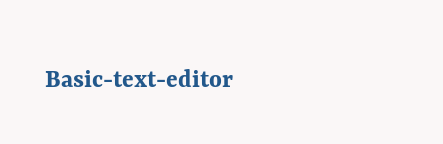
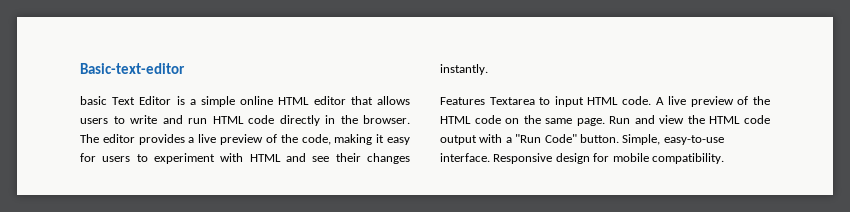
+ basic Text Editor is a simple online HTML editor that allows users to write and run HTML code directly in the browser. The editor provides a live preview of the code, making it easy for users to experiment with HTML and see their changes instantly.
+ Features Textarea to input HTML code. A live preview of the HTML code on the same page. Run and view the HTML code output with a "Run Code" button. Simple, easy-to-use interface. Responsive design for mobile compatibility.

